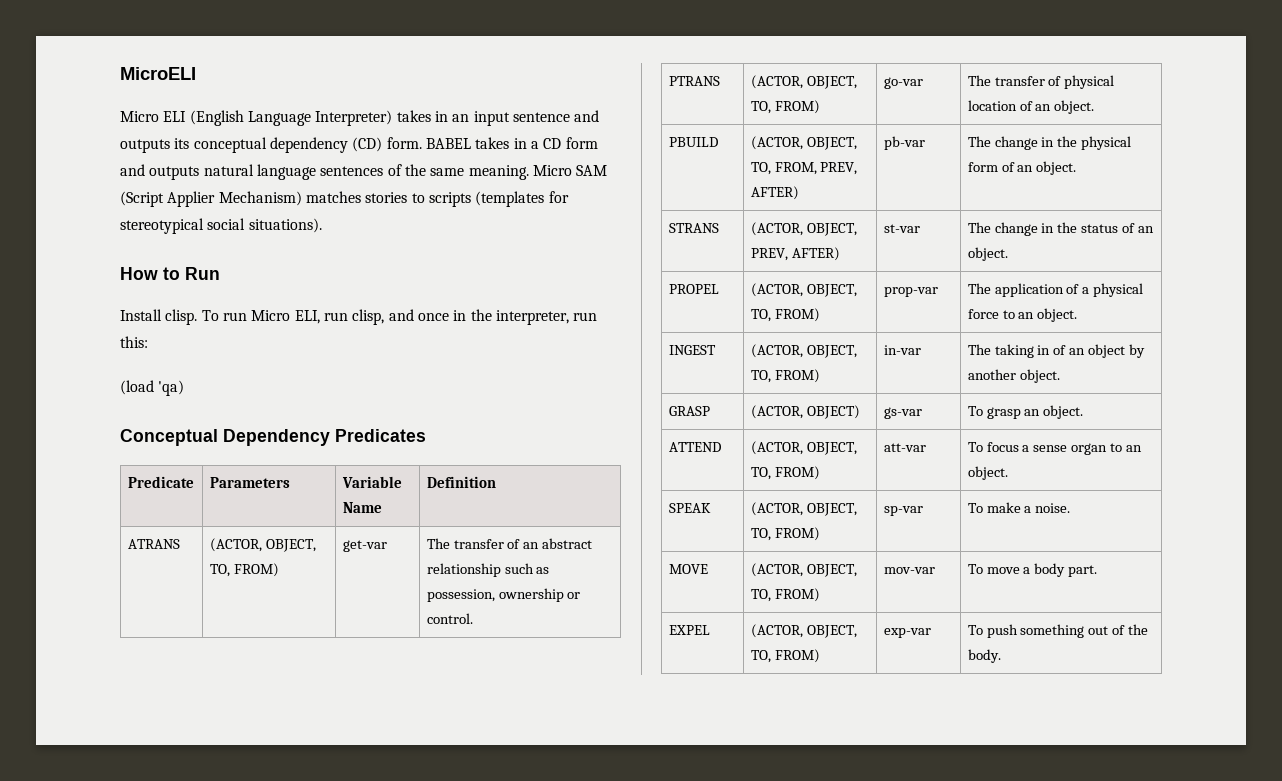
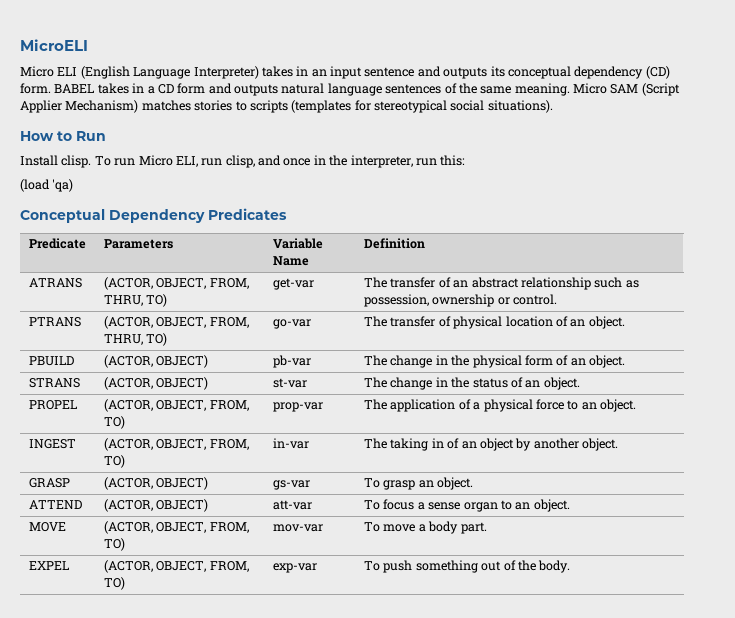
- ATRANS | (ACTOR, OBJECT, TO, FROM) | get-var | The transfer of an abstract relationship such as possession, ownership or control.
+ ATRANS | (ACTOR, OBJECT, FROM, THRU, TO) | get-var | The transfer of an abstract relationship such as possession, ownership or control.
- PTRANS | (ACTOR, OBJECT, TO, FROM) | go-var | The transfer of physical location of an object.
+ PTRANS | (ACTOR, OBJECT, FROM, THRU, TO) | go-var | The transfer of physical location of an object.
- PBUILD | (ACTOR, OBJECT, TO, FROM, PREV, AFTER) | pb-var | The change in the physical form of an object.
+ PBUILD | (ACTOR, OBJECT) | pb-var | The change in the physical form of an object.
- STRANS | (ACTOR, OBJECT, PREV, AFTER) | st-var | The change in the status of an object.
+ STRANS | (ACTOR, OBJECT) | st-var | The change in the status of an object.
- PROPEL | (ACTOR, OBJECT, TO, FROM) | prop-var | The application of a physical force to an object.
+ PROPEL | (ACTOR, OBJECT, FROM, TO) | prop-var | The application of a physical force to an object.
- INGEST | (ACTOR, OBJECT, TO, FROM) | in-var | The taking in of an object by another object.
+ INGEST | (ACTOR, OBJECT, FROM, TO) | in-var | The taking in of an object by another object.
- ATTEND | (ACTOR, OBJECT, TO, FROM) | att-var | To focus a sense organ to an object.
+ ATTEND | (ACTOR, OBJECT) | att-var | To focus a sense organ to an object.
- SPEAK | (ACTOR, OBJECT, TO, FROM) | sp-var | To make a noise.
- MOVE | (ACTOR, OBJECT, TO, FROM) | mov-var | To move a body part.
+ MOVE | (ACTOR, OBJECT, FROM, TO) | mov-var | To move a body part.
- EXPEL | (ACTOR, OBJECT, TO, FROM) | exp-var | To push something out of the body.
+ EXPEL | (ACTOR, OBJECT, FROM, TO) | exp-var | To push something out of the body.

